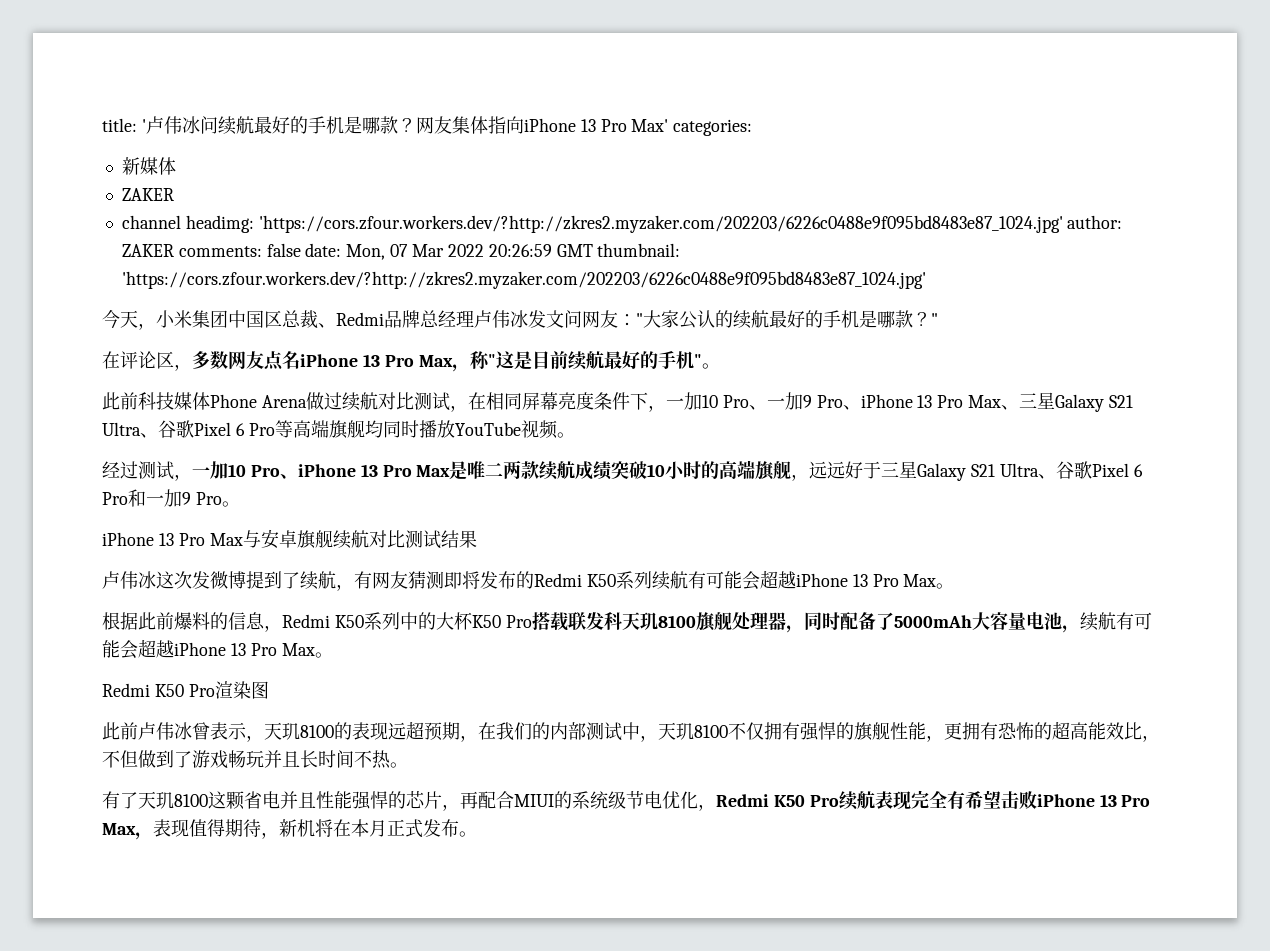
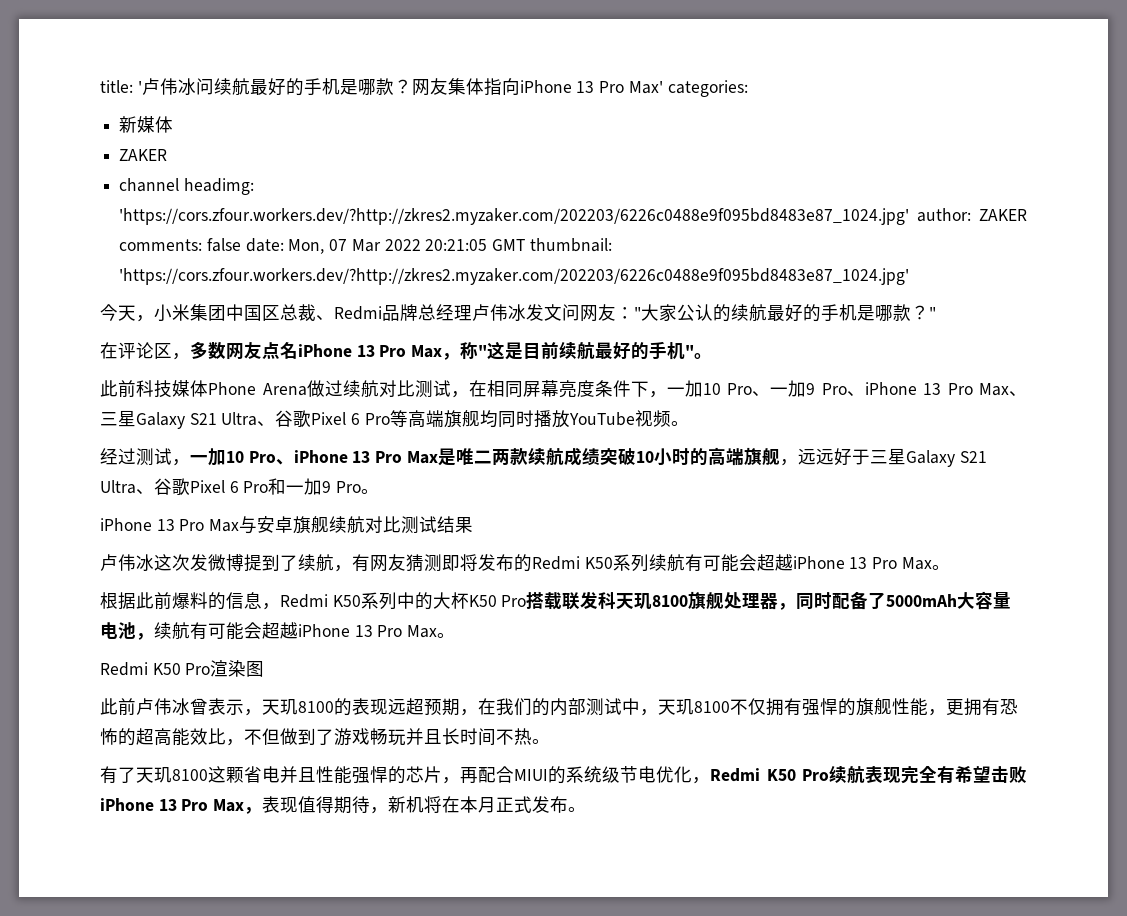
- channel headimg: 'https://cors.zfour.workers.dev/?http://zkres2.myzaker.com/202203/6226c0488e9f095bd8483e87_1024.jpg' author: ZAKER comments: false date: Mon, 07 Mar 2022 20:26:59 GMT thumbnail: 'https://cors.zfour.workers.dev/?http://zkres2.myzaker.com/202203/6226c0488e9f095bd8483e87_1024.jpg'
+ channel headimg: 'https://cors.zfour.workers.dev/?http://zkres2.myzaker.com/202203/6226c0488e9f095bd8483e87_1024.jpg' author: ZAKER comments: false date: Mon, 07 Mar 2022 20:21:05 GMT thumbnail: 'https://cors.zfour.workers.dev/?http://zkres2.myzaker.com/202203/6226c0488e9f095bd8483e87_1024.jpg'

